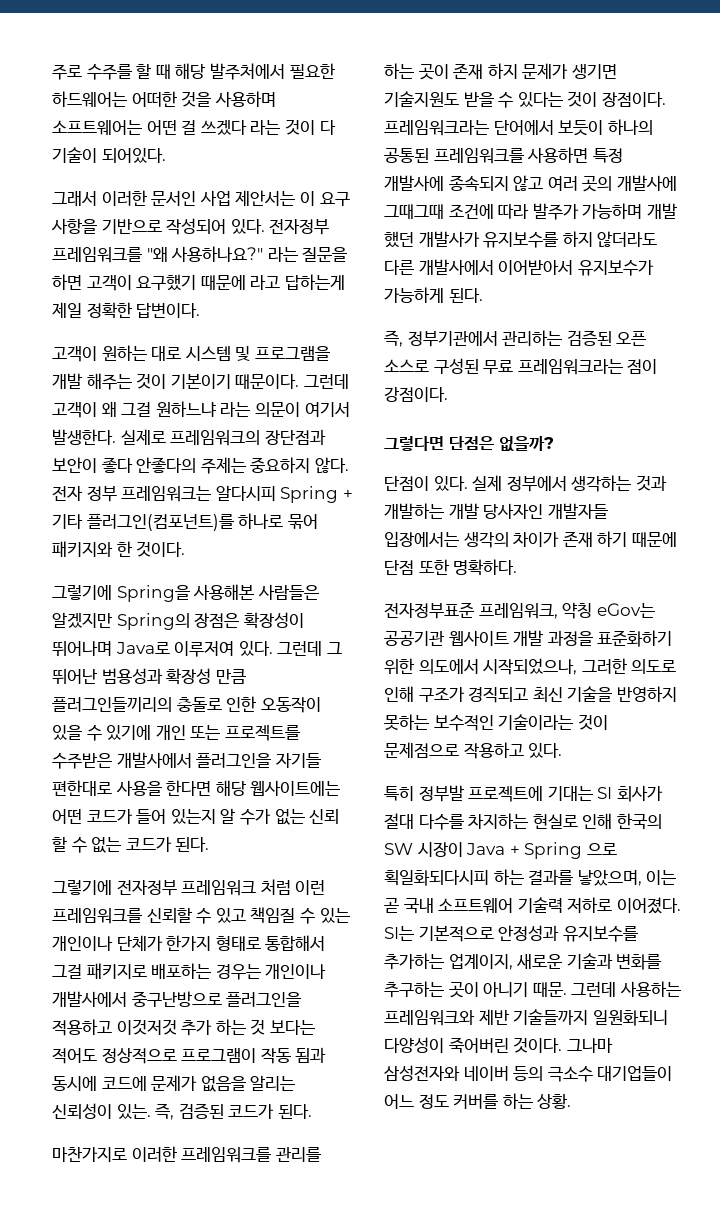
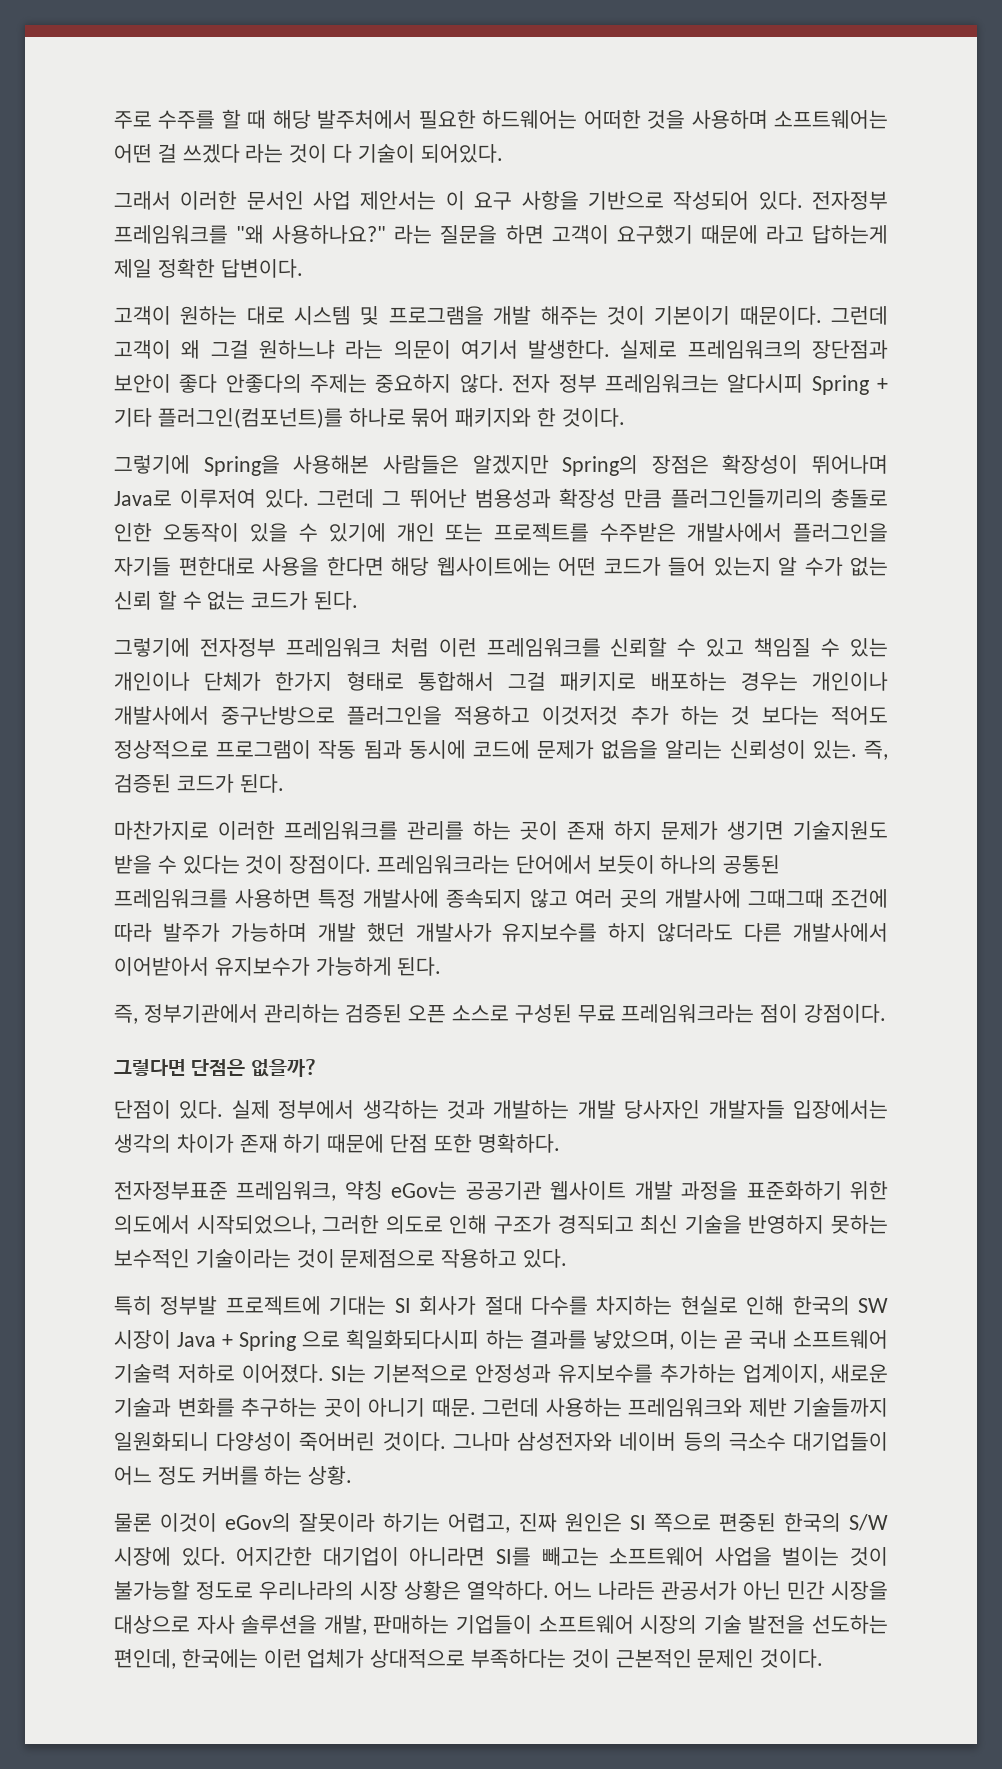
+ 물론 이것이 eGov의 잘못이라 하기는 어렵고, 진짜 원인은 SI 쪽으로 편중된 한국의 S/W 시장에 있다. 어지간한 대기업이 아니라면 SI를 빼고는 소프트웨어 사업을 벌이는 것이 불가능할 정도로 우리나라의 시장 상황은 열악하다. 어느 나라든 관공서가 아닌 민간 시장을 대상으로 자사 솔루션을 개발, 판매하는 기업들이 소프트웨어 시장의 기술 발전을 선도하는 편인데, 한국에는 이런 업체가 상대적으로 부족하다는 것이 근본적인 문제인 것이다.

